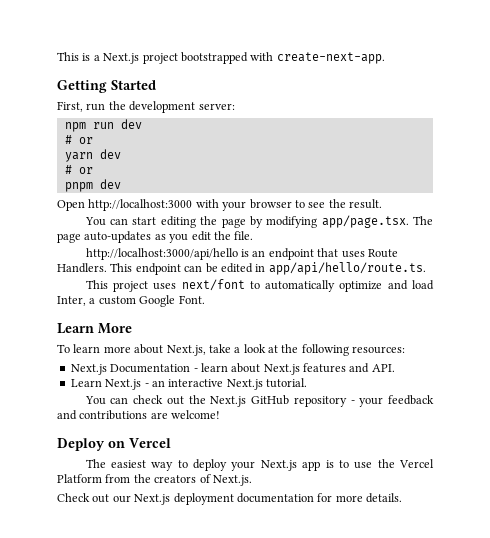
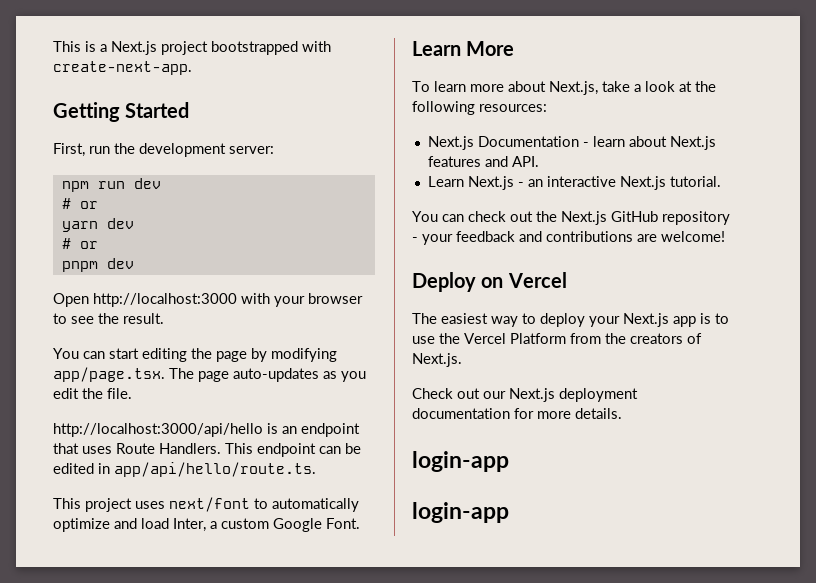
  Check out our Next.js deployment documentation for more details.
+ login-app
+ login-app

